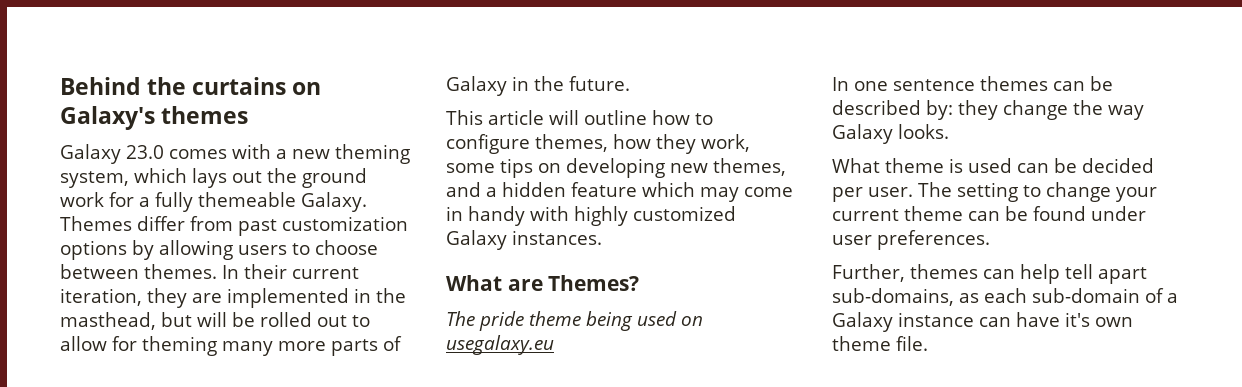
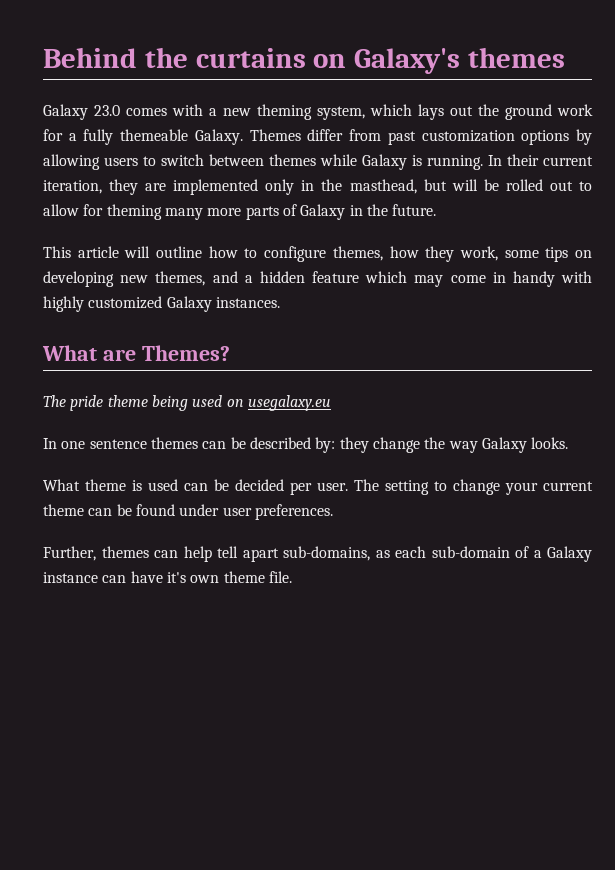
- Themes differ from past customization options by allowing users to choose between themes.
+ Themes differ from past customization options by allowing users to switch between themes while Galaxy is running.
- In their current iteration, they are implemented in the masthead, but will be rolled out to allow for theming many more parts of Galaxy in the future.
+ In their current iteration, they are implemented only in the masthead, but will be rolled out to allow for theming many more parts of Galaxy in the future.

